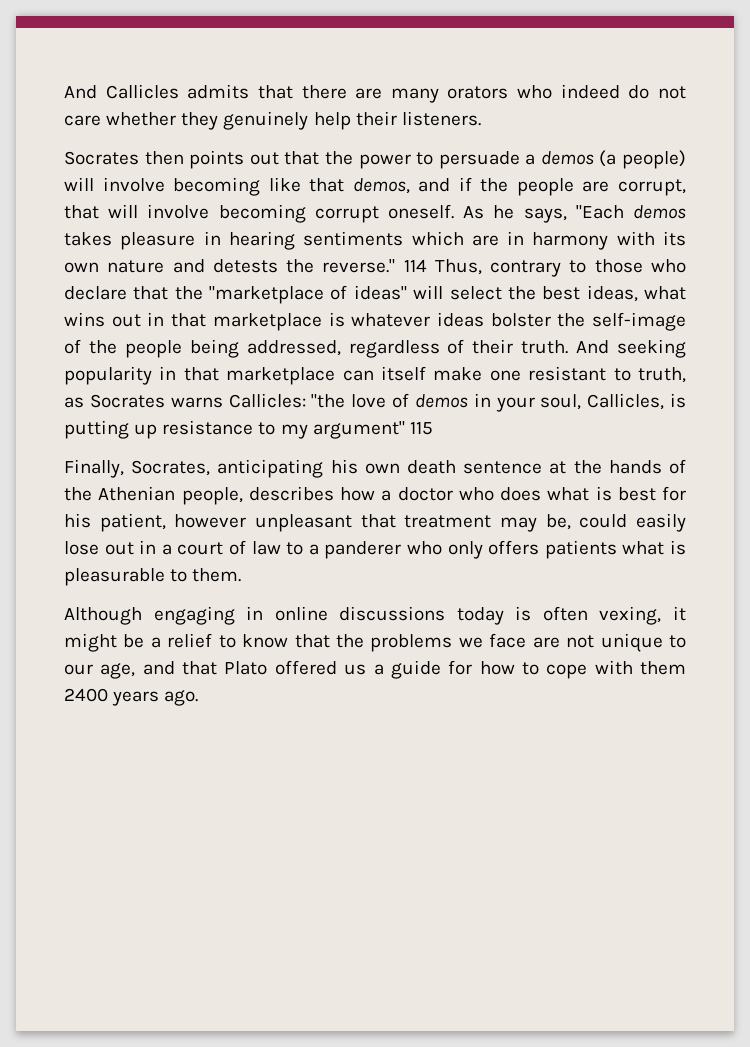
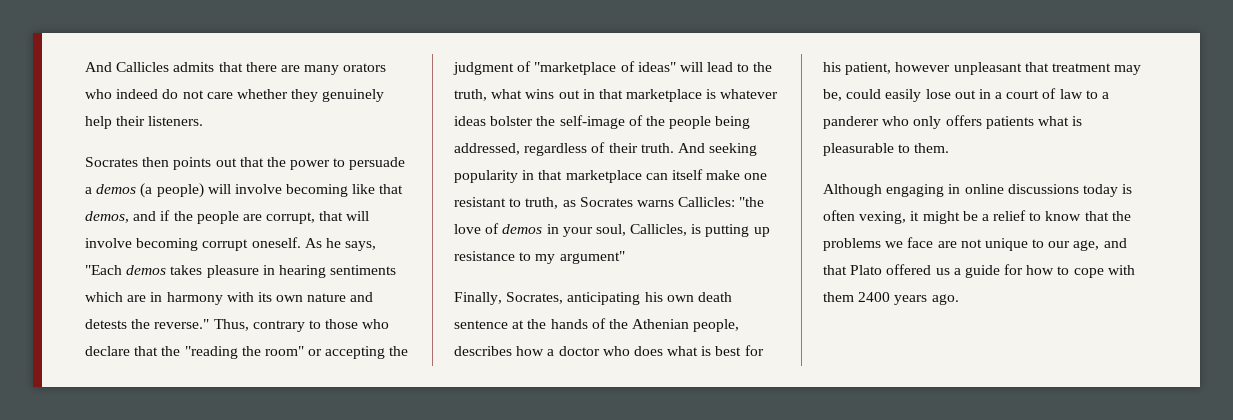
- 114 Thus, contrary to those who declare that the "marketplace of ideas" will select the best ideas, what wins out in that marketplace is whatever ideas bolster the self-image of the people being addressed, regardless of their truth.
+ Thus, contrary to those who declare that the "reading the room" or accepting the judgment of "marketplace of ideas" will lead to the truth, what wins out in that marketplace is whatever ideas bolster the self-image of the people being addressed, regardless of their truth.
- And seeking popularity in that marketplace can itself make one resistant to truth, as Socrates warns Callicles: "the love of demos in your soul, Callicles, is putting up resistance to my argument" 115
+ And seeking popularity in that marketplace can itself make one resistant to truth, as Socrates warns Callicles: "the love of demos in your soul, Callicles, is putting up resistance to my argument"

